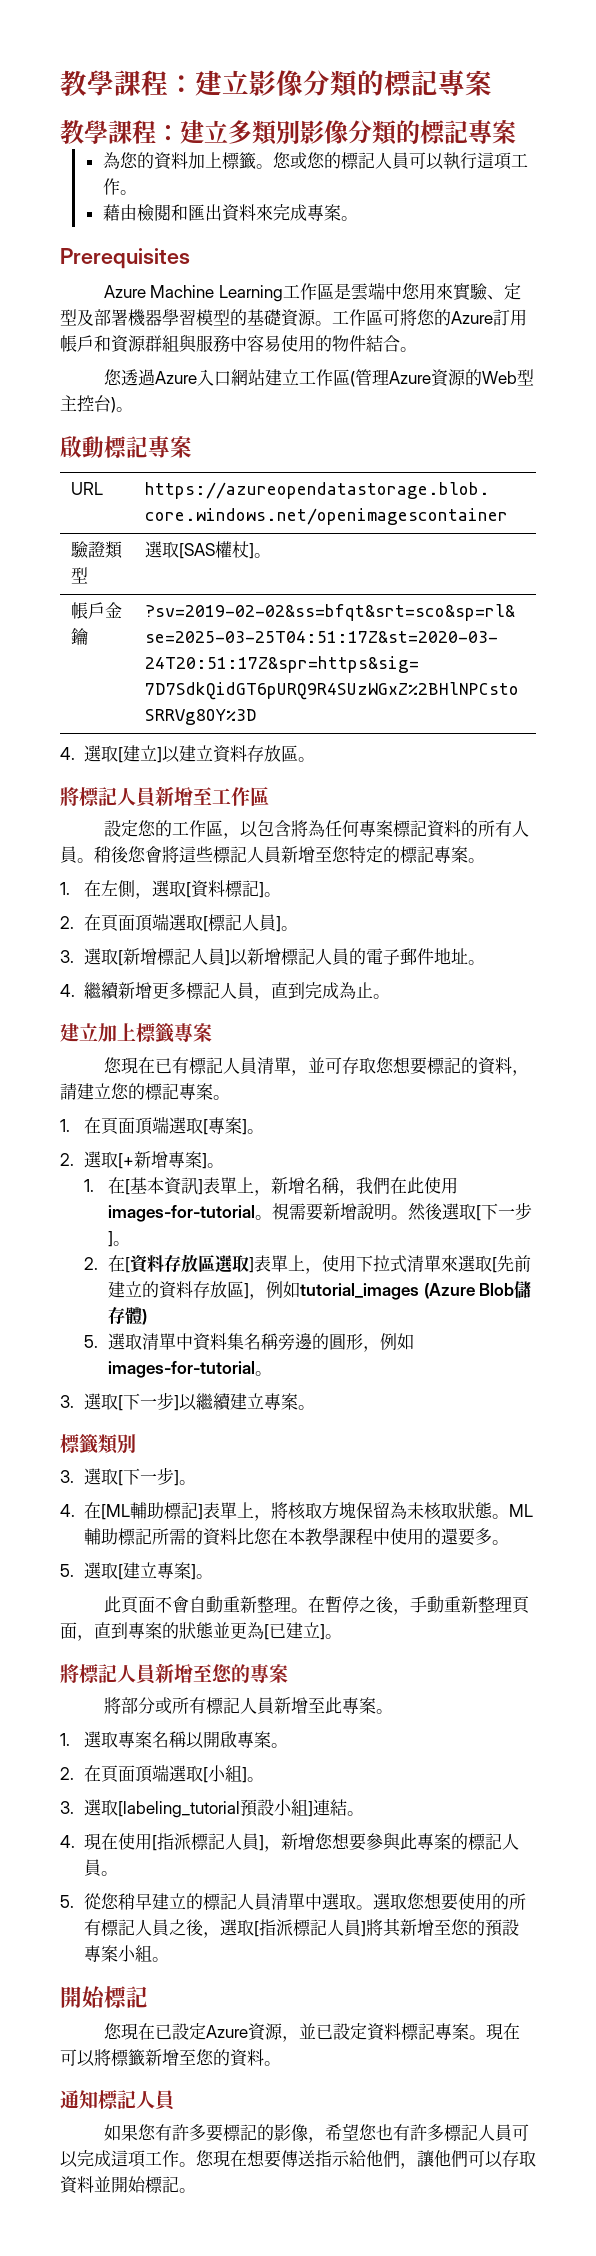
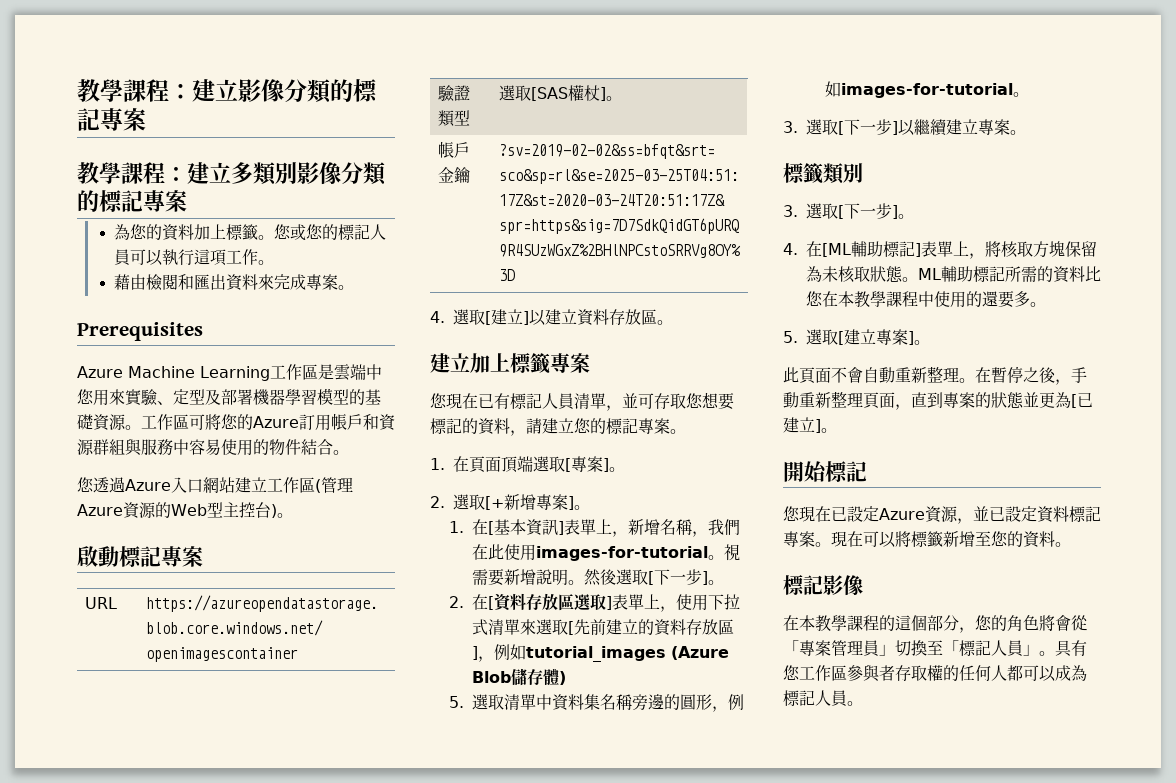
- 將標記人員新增至工作區
- 設定您的工作區，以包含將為任何專案標記資料的所有人員。稍後您會將這些標記人員新增至您特定的標記專案。
- 1.在左側，選取[資料標記]。
- 2.在頁面頂端選取[標記人員]。
- 3.選取[新增標記人員]以新增標記人員的電子郵件地址。
- 4.繼續新增更多標記人員，直到完成為止。
- 將標記人員新增至您的專案
- 將部分或所有標記人員新增至此專案。
- 1.選取專案名稱以開啟專案。
- 2.在頁面頂端選取[小組]。
- 3.選取[labeling_tutorial預設小組]連結。
- 4.現在使用[指派標記人員]，新增您想要參與此專案的標記人員。
- 5.從您稍早建立的標記人員清單中選取。選取您想要使用的所有標記人員之後，選取[指派標記人員]將其新增至您的預設專案小組。
- 通知標記人員
- 如果您有許多要標記的影像，希望您也有許多標記人員可以完成這項工作。您現在想要傳送指示給他們，讓他們可以存取資料並開始標記。
+ 標記影像
+ 在本教學課程的這個部分，您的角色將會從「專案管理員」切換至「標記人員」。具有您工作區參與者存取權的任何人都可以成為標記人員。

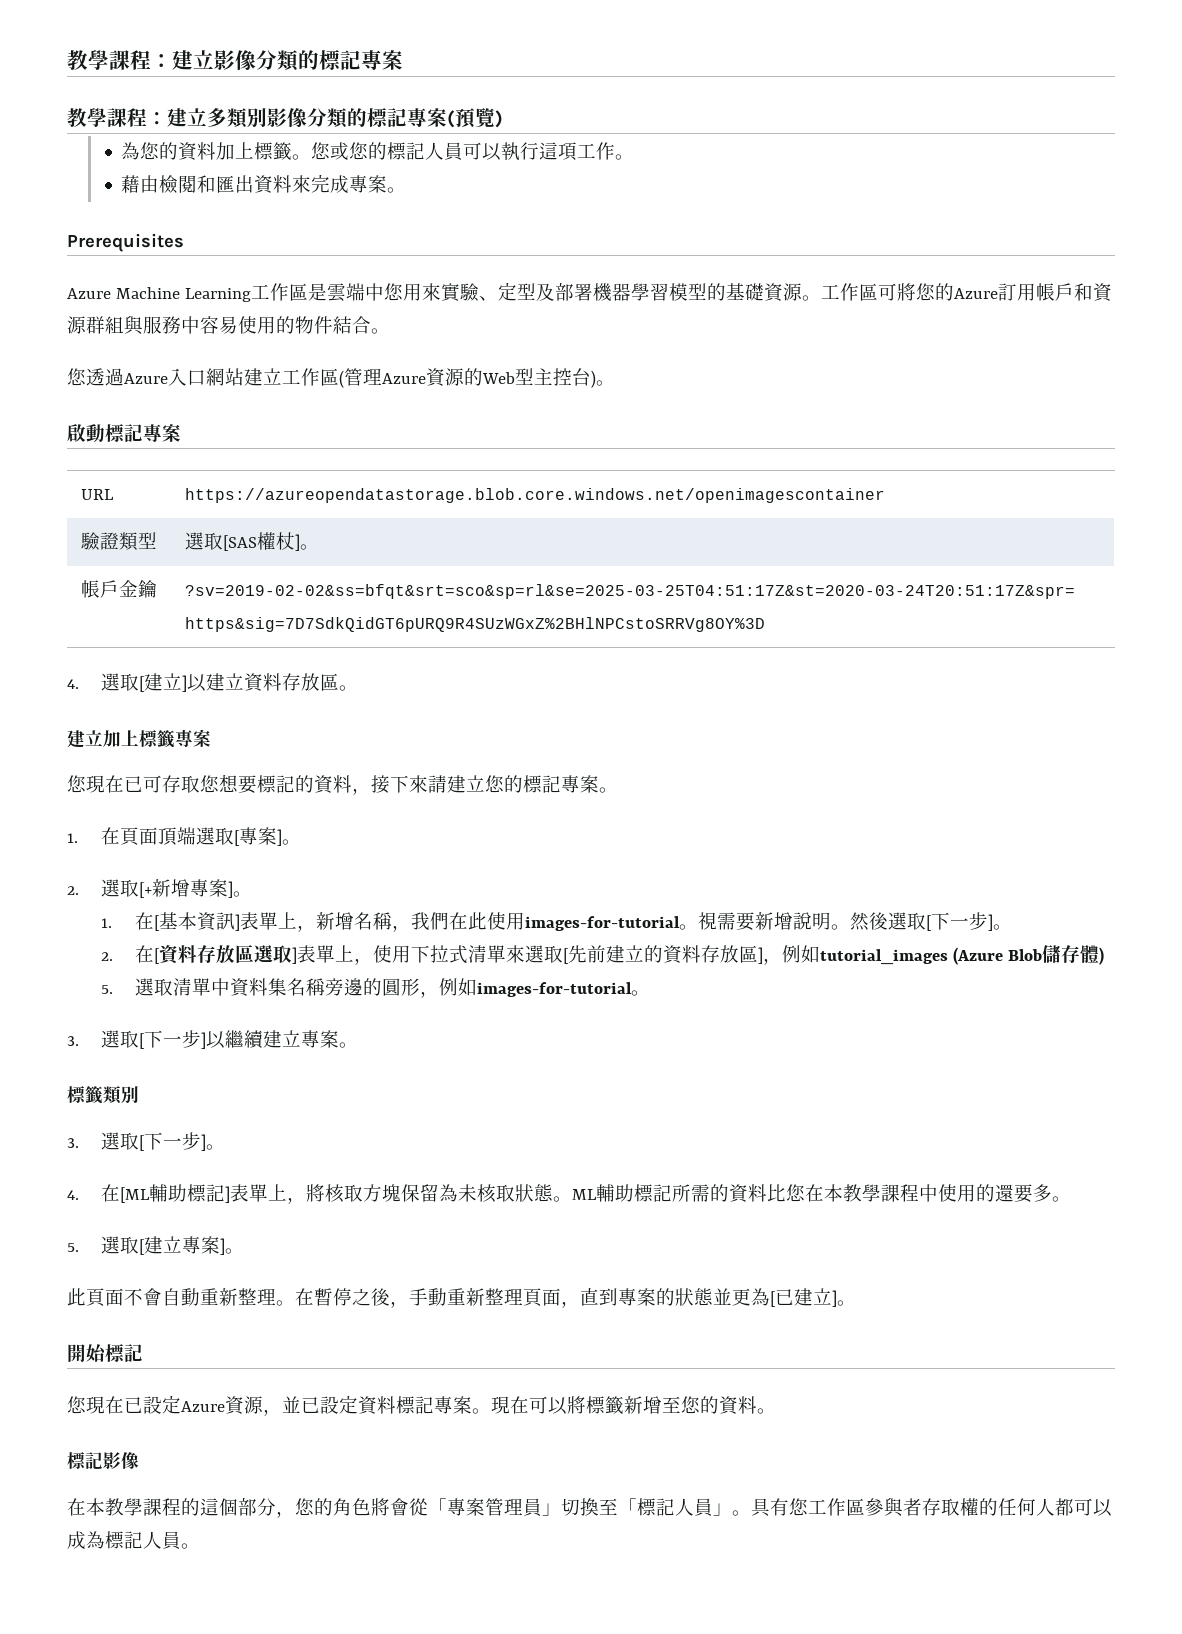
- 教學課程：建立多類別影像分類的標記專案
+ 教學課程：建立多類別影像分類的標記專案(預覽)
- 您現在已有標記人員清單，並可存取您想要標記的資料，請建立您的標記專案。
+ 您現在已可存取您想要標記的資料，接下來請建立您的標記專案。

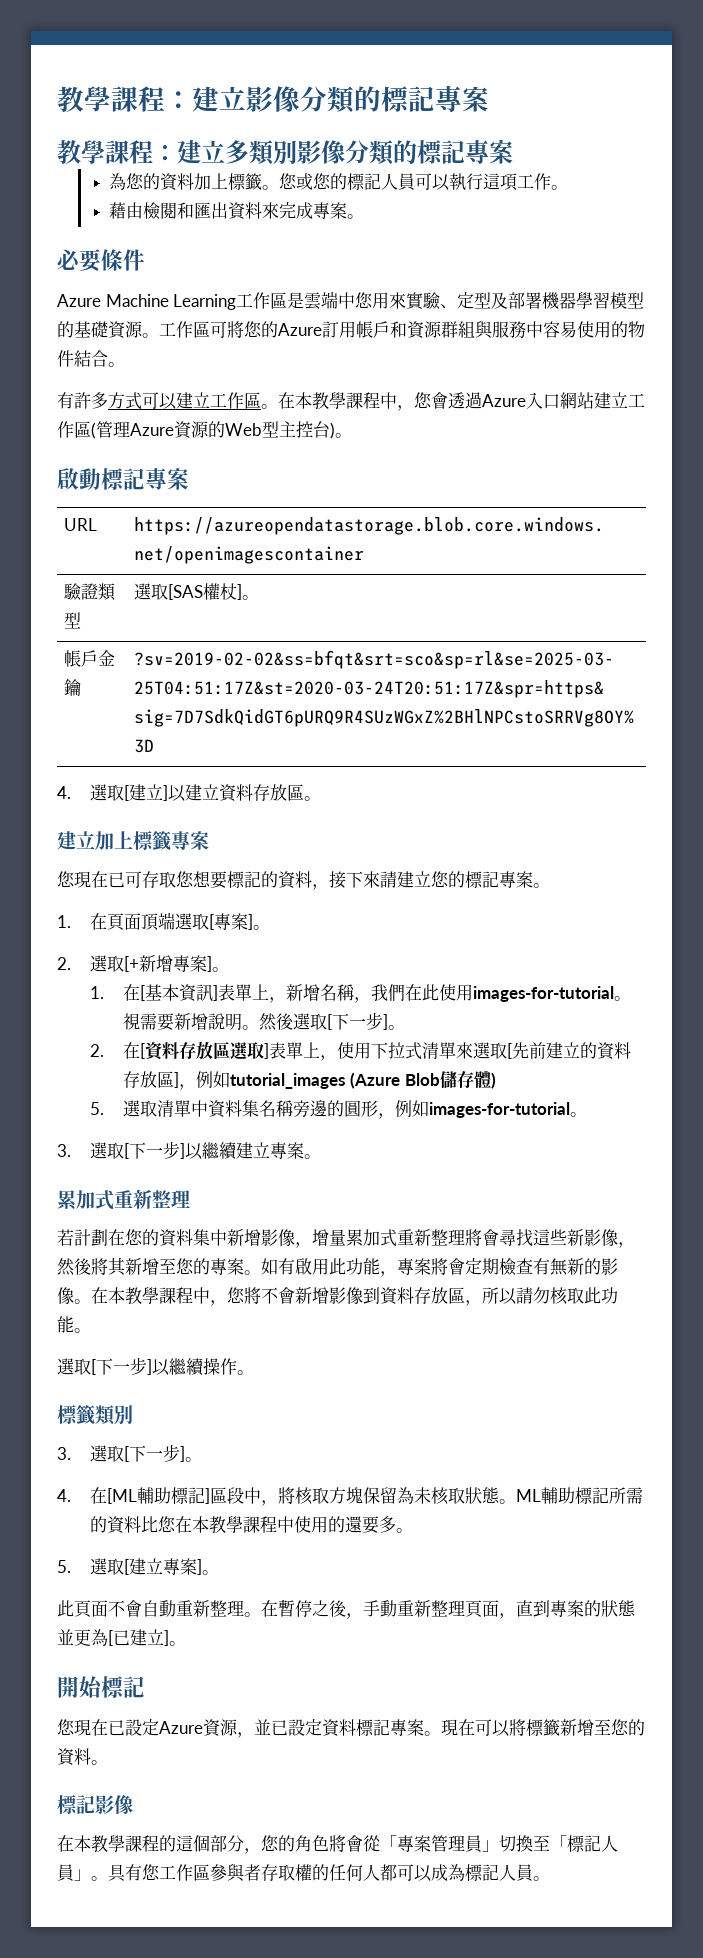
- 教學課程：建立多類別影像分類的標記專案(預覽)
+ 教學課程：建立多類別影像分類的標記專案
- Prerequisites
+ 必要條件
- 您透過Azure入口網站建立工作區(管理Azure資源的Web型主控台)。
+ 有許多方式可以建立工作區。在本教學課程中，您會透過Azure入口網站建立工作區(管理Azure資源的Web型主控台)。
  3.選取[下一步]以繼續建立專案。
+ 累加式重新整理
+ 若計劃在您的資料集中新增影像，增量累加式重新整理將會尋找這些新影像，然後將其新增至您的專案。如有啟用此功能，專案將會定期檢查有無新的影像。在本教學課程中，您將不會新增影像到資料存放區，所以請勿核取此功能。
+ 選取[下一步]以繼續操作。
- 4.在[ML輔助標記]表單上，將核取方塊保留為未核取狀態。
+ 4.在[ML輔助標記]區段中，將核取方塊保留為未核取狀態。

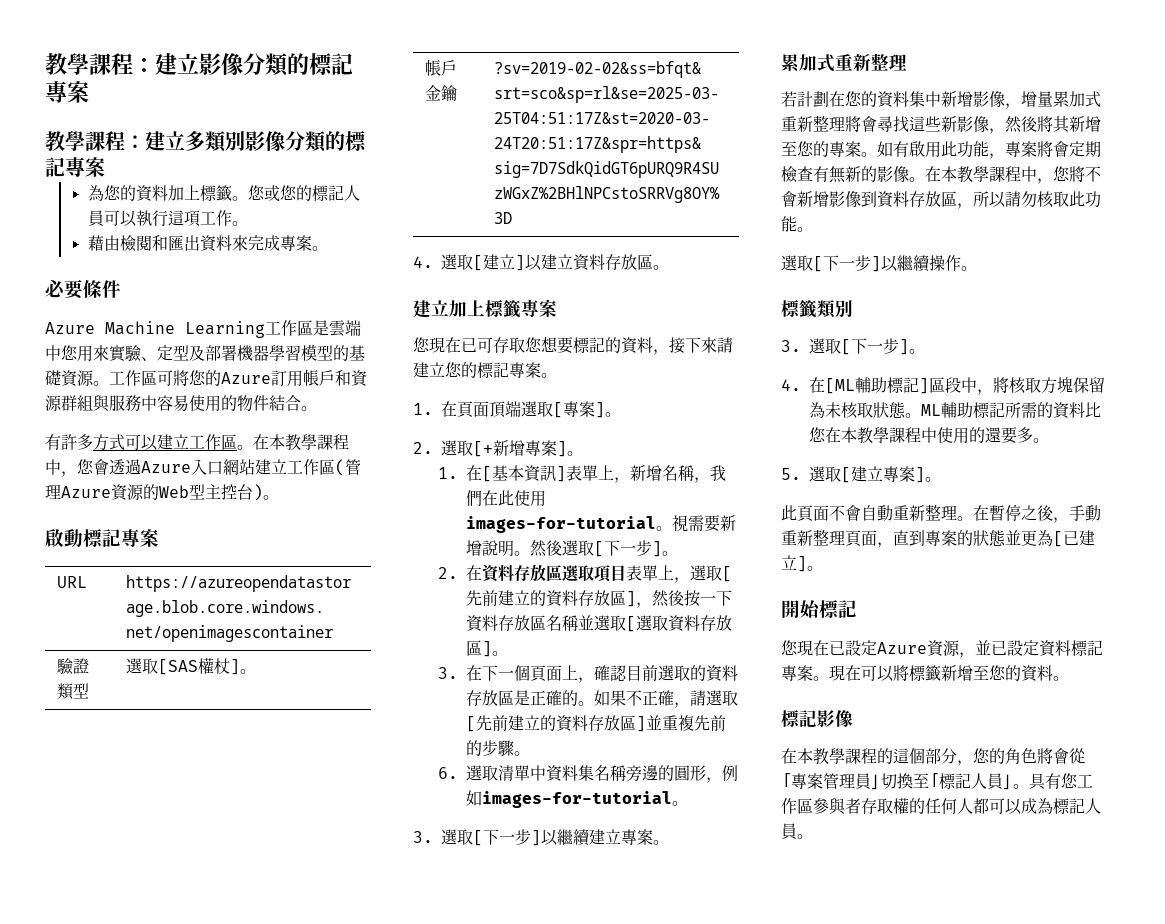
- 2.在[資料存放區選取]表單上，使用下拉式清單來選取[先前建立的資料存放區]，例如tutorial_images (Azure Blob儲存體)
- 5.選取清單中資料集名稱旁邊的圓形，例如images-for-tutorial。
+ 2.在資料存放區選取項目表單上，選取[先前建立的資料存放區]，然後按一下資料存放區名稱並選取[選取資料存放區]。
+ 3.在下一個頁面上，確認目前選取的資料存放區是正確的。如果不正確，請選取[先前建立的資料存放區]並重複先前的步驟。
+ 6.選取清單中資料集名稱旁邊的圓形，例如images-for-tutorial。

